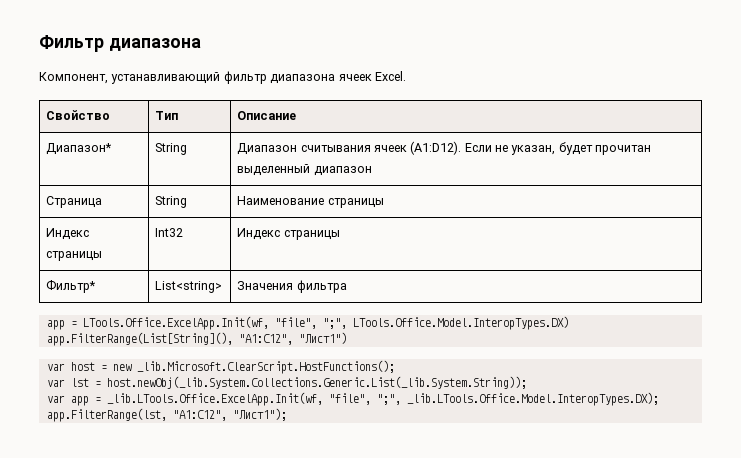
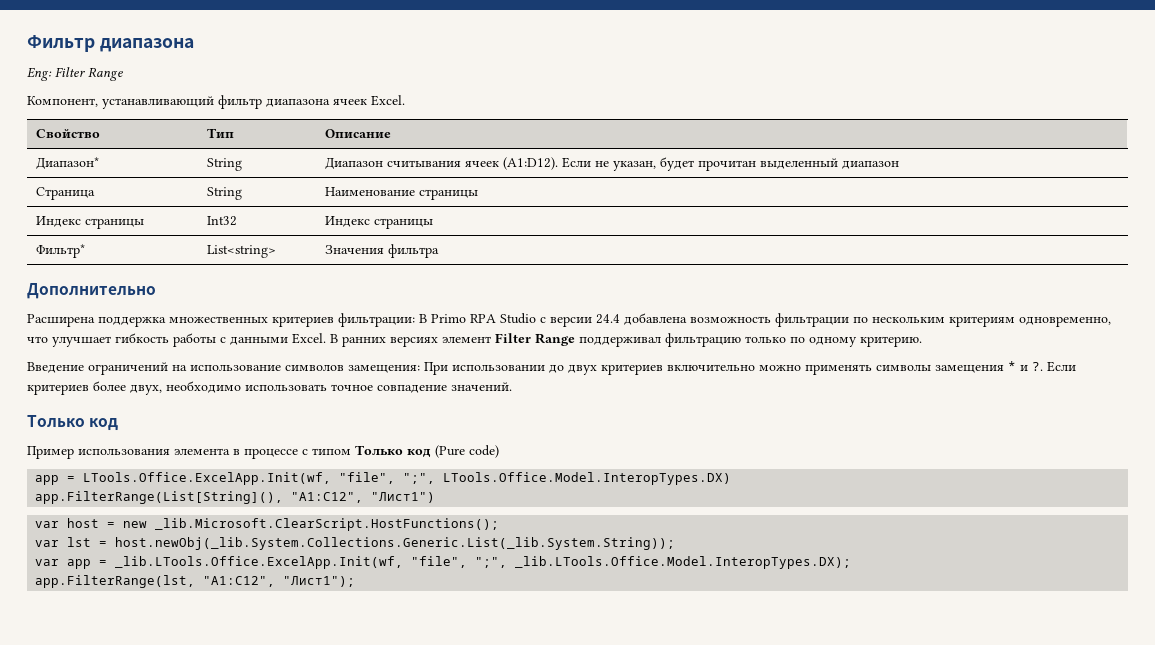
+ Eng: Filter Range
+ Дополнительно
+ Расширена поддержка множественных критериев фильтрации: В Primo RPA Studio с версии 24.4 добавлена возможность фильтрации по нескольким критериям одновременно, что улучшает гибкость работы с данными Excel. В ранних версиях элемент Filter Range поддерживал фильтрацию только по одному критерию.
+ Введение ограничений на использование символов замещения: При использовании до двух критериев включительно можно применять символы замещения * и ?. Если критериев более двух, необходимо использовать точное совпадение значений.
+ Только код
+ Пример использования элемента в процессе с типом Только код (Pure code)

